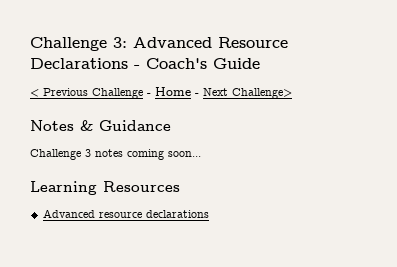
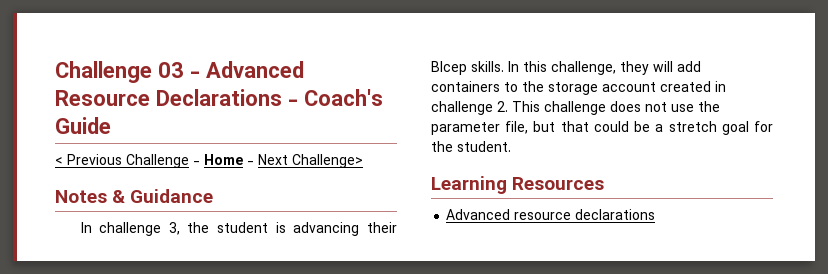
- Challenge 3: Advanced Resource Declarations - Coach's Guide
+ Challenge 03 - Advanced Resource Declarations - Coach's Guide
- Challenge 3 notes coming soon...
+ In challenge 3, the student is advancing their BIcep skills. In this challenge, they will add containers to the storage account created in challenge 2. This challenge does not use the parameter file, but that could be a stretch goal for the student.

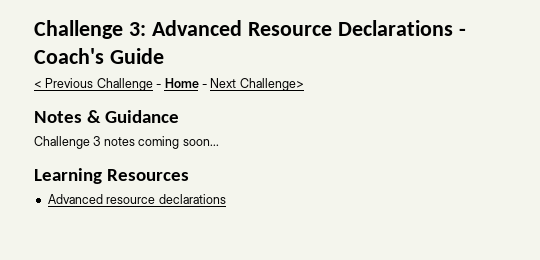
- Challenge 03 - Advanced Resource Declarations - Coach's Guide
+ Challenge 3: Advanced Resource Declarations - Coach's Guide
- In challenge 3, the student is advancing their BIcep skills. In this challenge, they will add containers to the storage account created in challenge 2. This challenge does not use the parameter file, but that could be a stretch goal for the student.
+ Challenge 3 notes coming soon...

